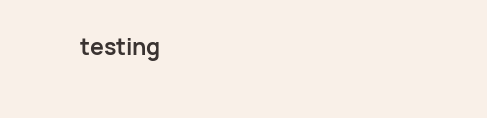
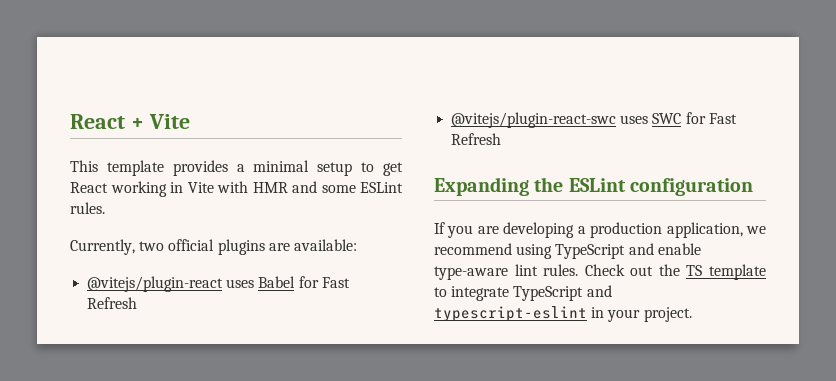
- testing
+ React + Vite
+ This template provides a minimal setup to get React working in Vite with HMR and some ESLint rules.
+ Currently, two official plugins are available:
+ @vitejs/plugin-react uses Babel for Fast Refresh
+ @vitejs/plugin-react-swc uses SWC for Fast Refresh
+ Expanding the ESLint configuration
+ If you are developing a production application, we recommend using TypeScript and enable type-aware lint rules. Check out the TS template to integrate TypeScript and typescript-eslint in your project.

